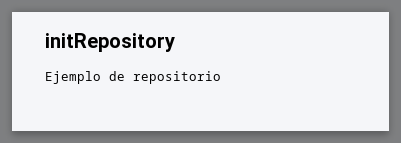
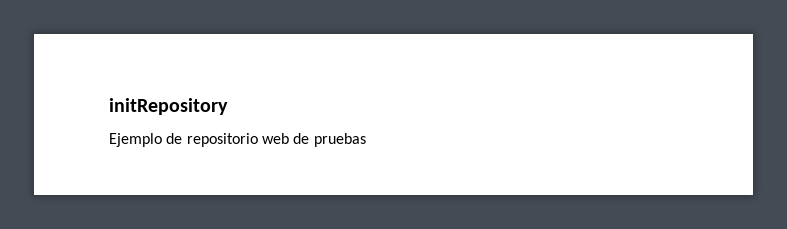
- Ejemplo de repositorio
+ Ejemplo de repositorio web de pruebas

